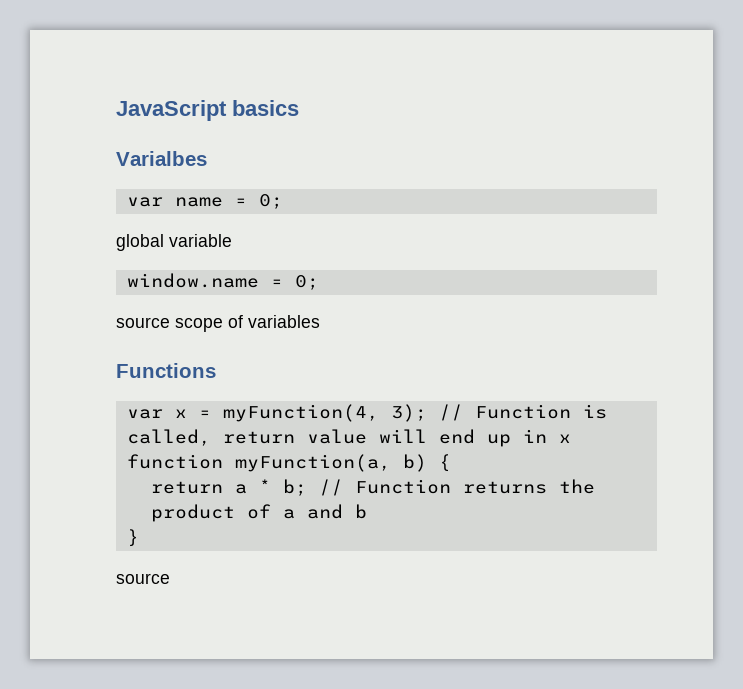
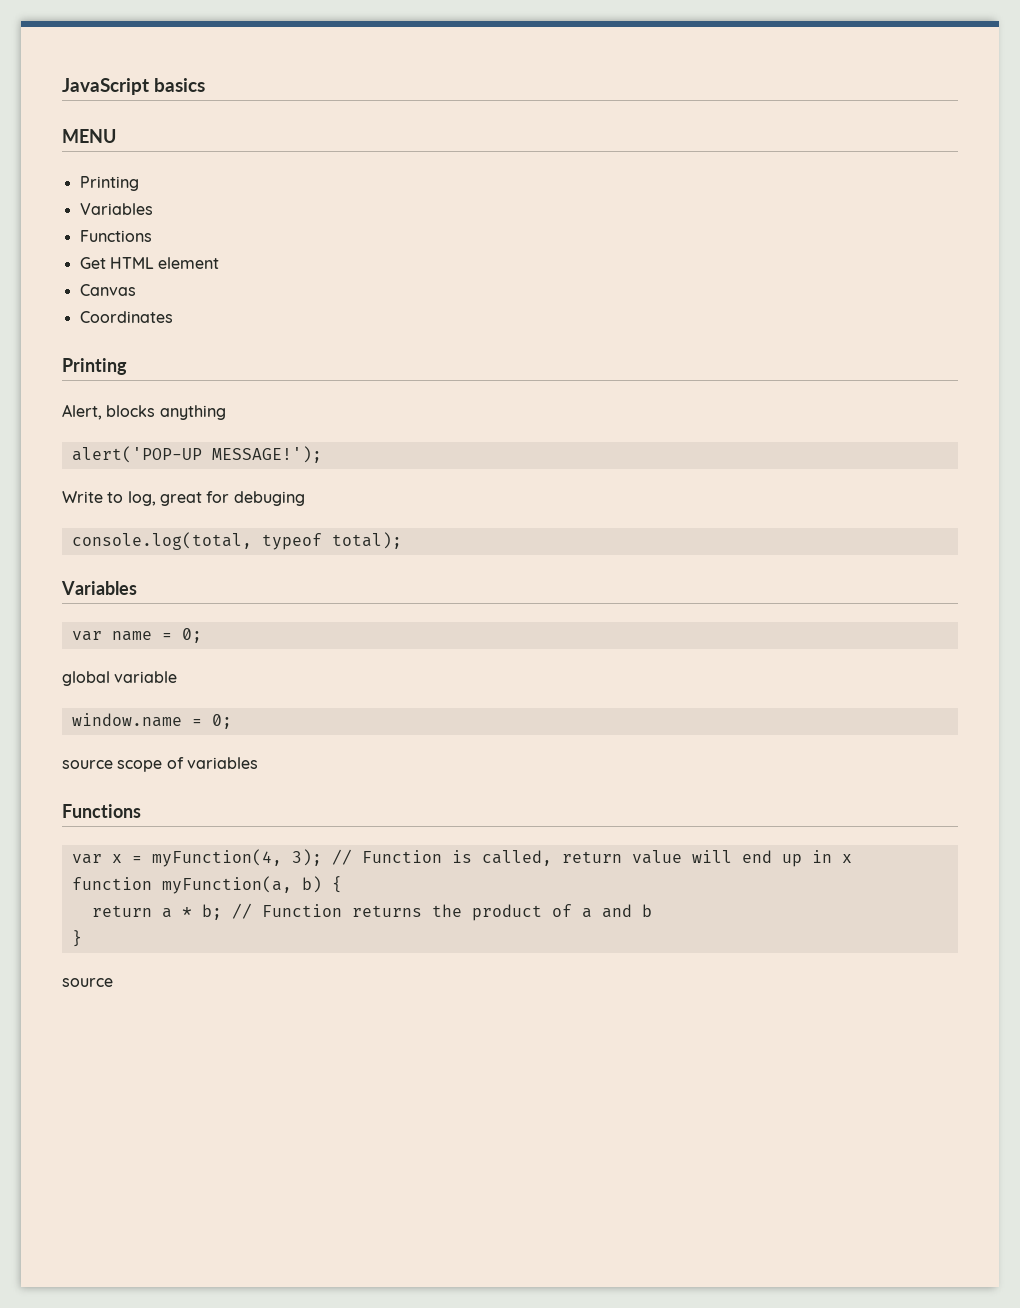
- Varialbes
+ MENU
+ Printing
+ Variables
+ Functions
+ Get HTML element
+ Canvas
+ Coordinates
+ Printing
+ Alert, blocks anything
+ alert('POP-UP MESSAGE!');
+ Write to log, great for debuging
+ console.log(total, typeof total);
+ Variables

